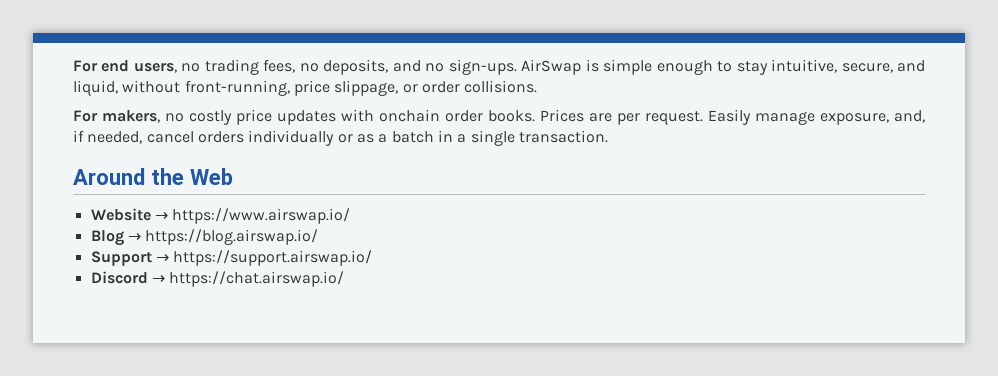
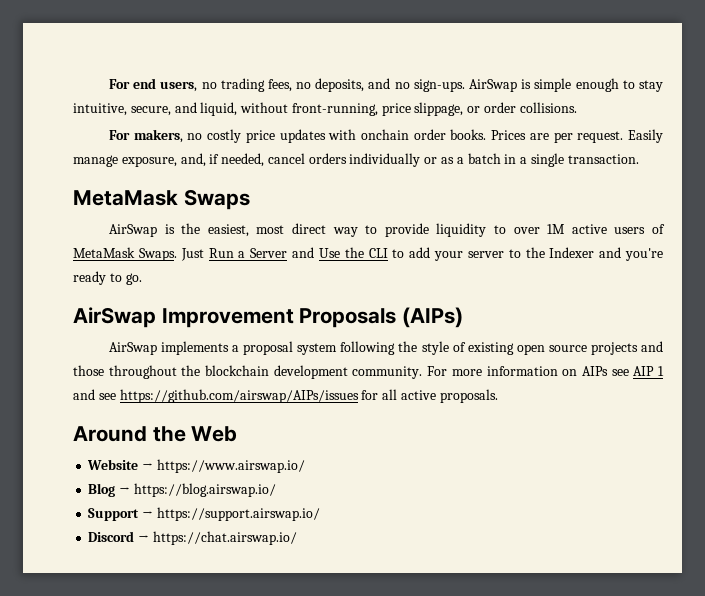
+ MetaMask Swaps
+ AirSwap is the easiest, most direct way to provide liquidity to over 1M active users of MetaMask Swaps. Just Run a Server and Use the CLI to add your server to the Indexer and you're ready to go.
+ AirSwap Improvement Proposals (AIPs)
+ AirSwap implements a proposal system following the style of existing open source projects and those throughout the blockchain development community. For more information on AIPs see AIP 1 and see https://github.com/airswap/AIPs/issues for all active proposals.

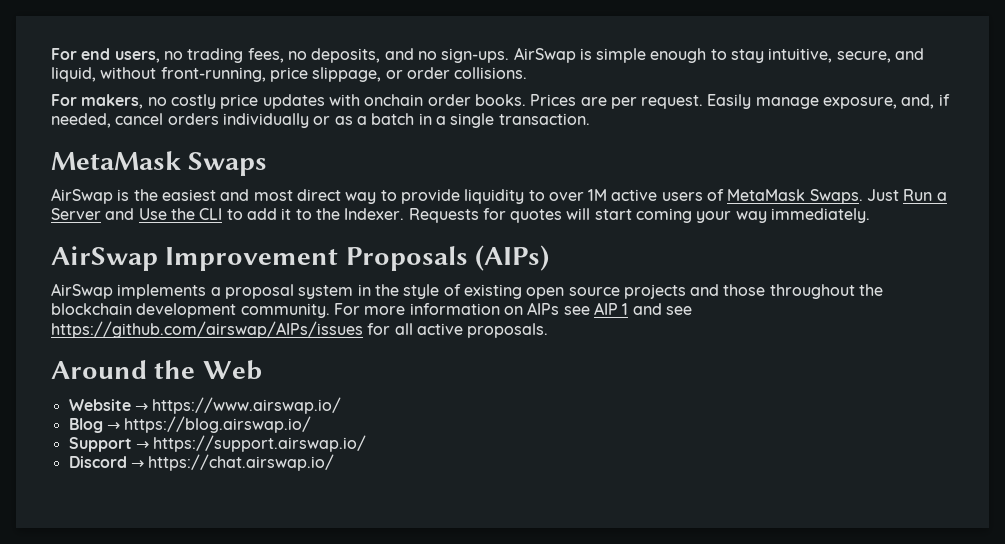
- AirSwap is the easiest, most direct way to provide liquidity to over 1M active users of MetaMask Swaps.
+ AirSwap is the easiest and most direct way to provide liquidity to over 1M active users of MetaMask Swaps.
- Just Run a Server and Use the CLI to add your server to the Indexer and you're ready to go.
+ Just Run a Server and Use the CLI to add it to the Indexer. Requests for quotes will start coming your way immediately.
- AirSwap implements a proposal system following the style of existing open source projects and those throughout the blockchain development community.
+ AirSwap implements a proposal system in the style of existing open source projects and those throughout the blockchain development community.

